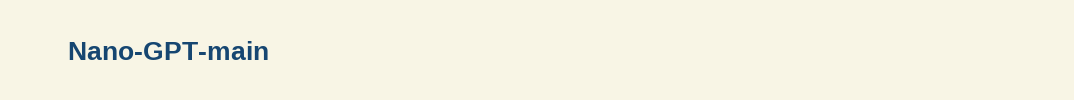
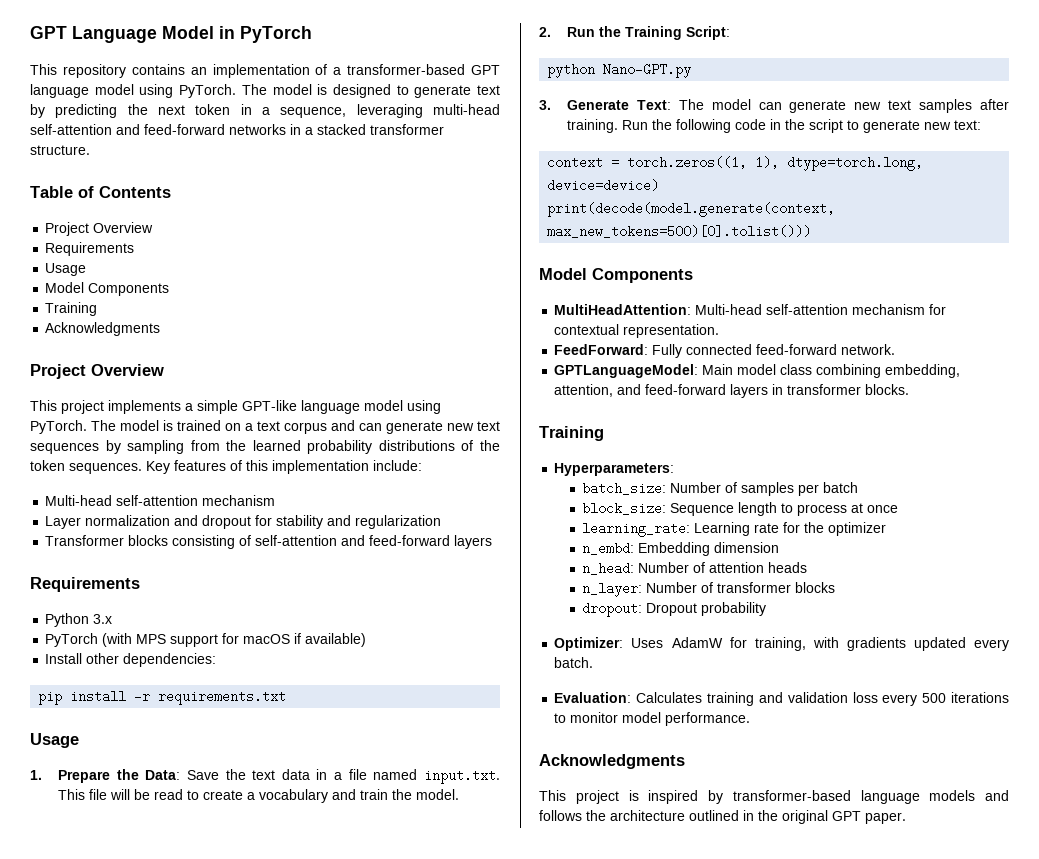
- Nano-GPT-main
+ GPT Language Model in PyTorch
+ This repository contains an implementation of a transformer-based GPT language model using PyTorch. The model is designed to generate text by predicting the next token in a sequence, leveraging multi-head self-attention and feed-forward networks in a stacked transformer structure.
+ Table of Contents
+ Project Overview
+ Requirements
+ Usage
+ Model Components
+ Training
+ Acknowledgments
+ Project Overview
+ This project implements a simple GPT-like language model using PyTorch. The model is trained on a text corpus and can generate new text sequences by sampling from the learned probability distributions of the token sequences. Key features of this implementation include:
+ Multi-head self-attention mechanism
+ Layer normalization and dropout for stability and regularization
+ Transformer blocks consisting of self-attention and feed-forward layers
+ Requirements
+ Python 3.x
+ PyTorch (with MPS support for macOS if available)
+ Install other dependencies:
+ pip install -r requirements.txt
+ Usage
+ 1. Prepare the Data: Save the text data in a file named input.txt. This file will be read to create a vocabulary and train the model.
+ 2. Run the Training Script:
+ python Nano-GPT.py
+ 3. Generate Text: The model can generate new text samples after training. Run the following code in the script to generate new text:
+ context = torch.zeros((1, 1), dtype=torch.long, device=device)
+ print(decode(model.generate(context, max_new_tokens=500)[0].tolist()))
+ Model Components
+ MultiHeadAttention: Multi-head self-attention mechanism for contextual representation.
+ FeedForward: Fully connected feed-forward network.
+ GPTLanguageModel: Main model class combining embedding, attention, and feed-forward layers in transformer blocks.
+ Training
+ Hyperparameters:
+ batch_size: Number of samples per batch
+ block_size: Sequence length to process at once
+ learning_rate: Learning rate for the optimizer
+ n_embd: Embedding dimension
+ n_head: Number of attention heads
+ n_layer: Number of transformer blocks
+ dropout: Dropout probability
+ Optimizer: Uses AdamW for training, with gradients updated every batch.
+ Evaluation: Calculates training and validation loss every 500 iterations to monitor model performance.
+ Acknowledgments
+ This project is inspired by transformer-based language models and follows the architecture outlined in the original GPT paper.

